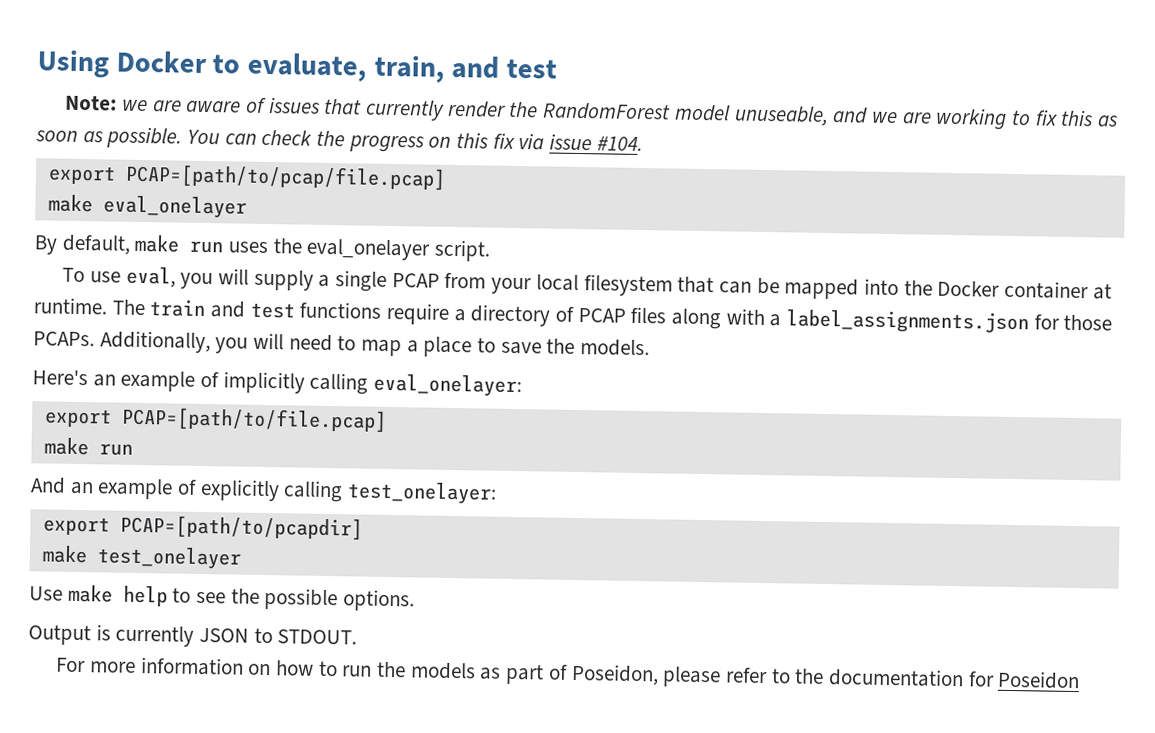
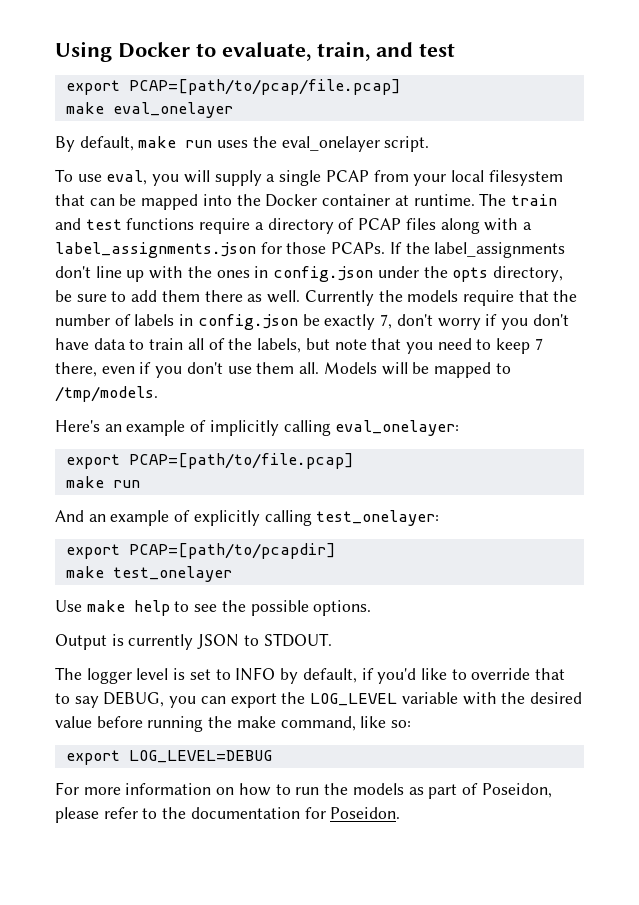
- Note: we are aware of issues that currently render the RandomForest model unuseable, and we are working to fix this as soon as possible. You can check the progress on this fix via issue #104.
- Additionally, you will need to map a place to save the models.
+ If the label_assignments don't line up with the ones in config.json under the opts directory, be sure to add them there as well. Currently the models require that the number of labels in config.json be exactly 7, don't worry if you don't have data to train all of the labels, but note that you need to keep 7 there, even if you don't use them all. Models will be mapped to /tmp/models.
+ The logger level is set to INFO by default, if you'd like to override that to say DEBUG, you can export the LOG_LEVEL variable with the desired value before running the make command, like so:
+ export LOG_LEVEL=DEBUG
- For more information on how to run the models as part of Poseidon, please refer to the documentation for Poseidon
+ For more information on how to run the models as part of Poseidon, please refer to the documentation for Poseidon.

